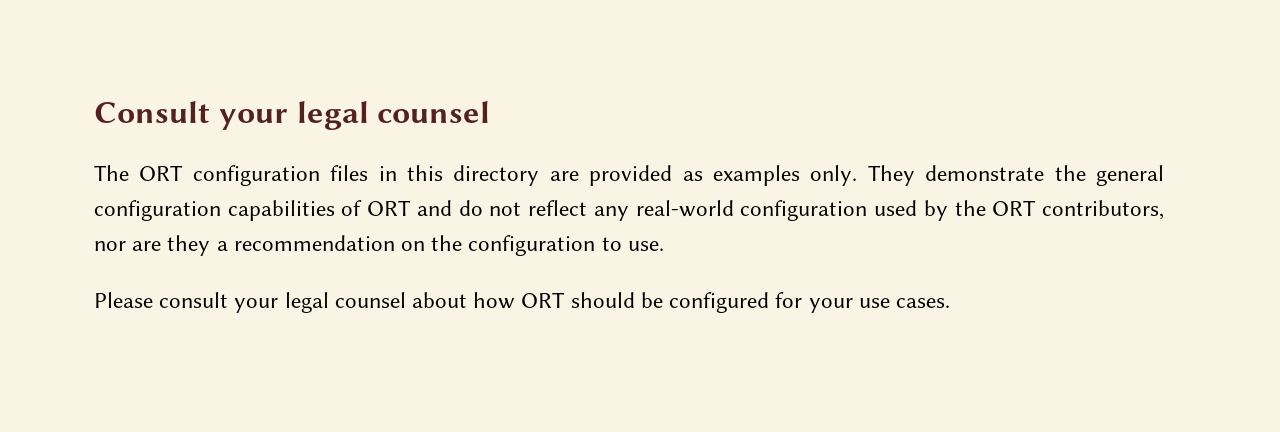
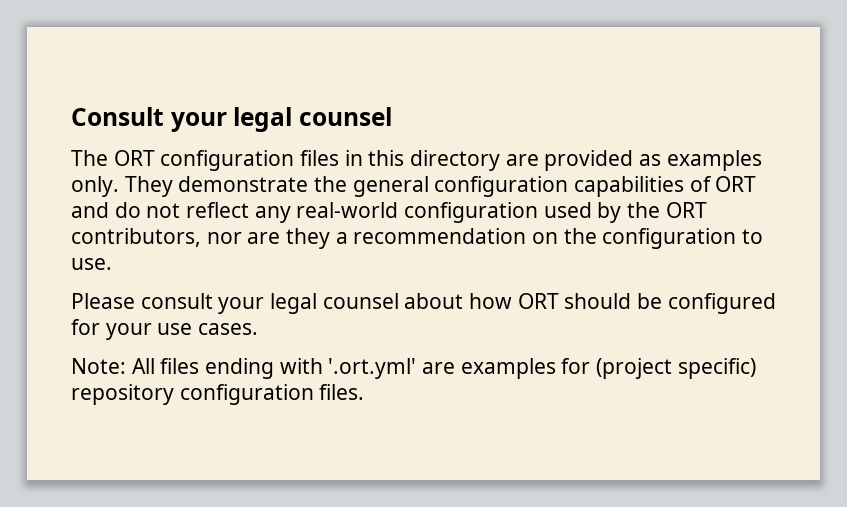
+ Note: All files ending with '.ort.yml' are examples for (project specific) repository configuration files.

